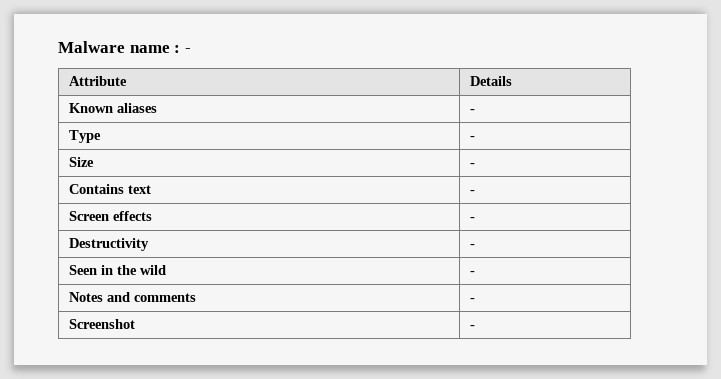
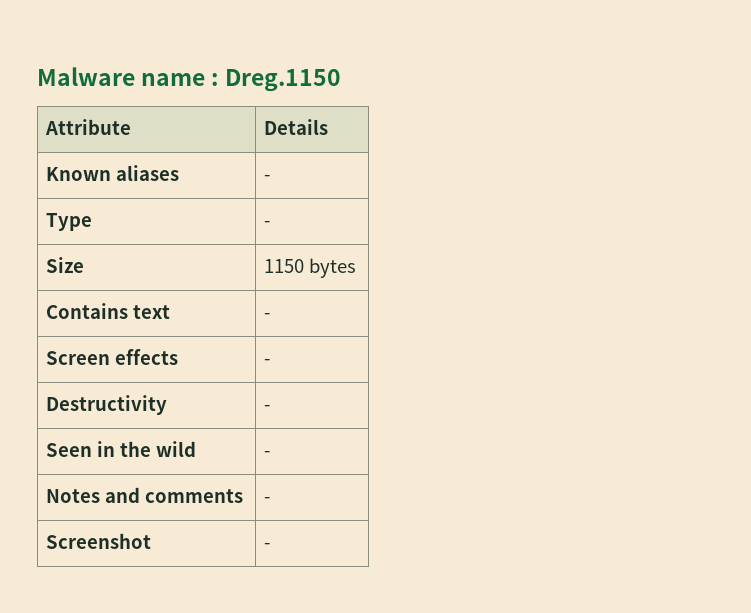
- Malware name : -
+ Malware name : Dreg.1150
- Size | -
+ Size | 1150 bytes

